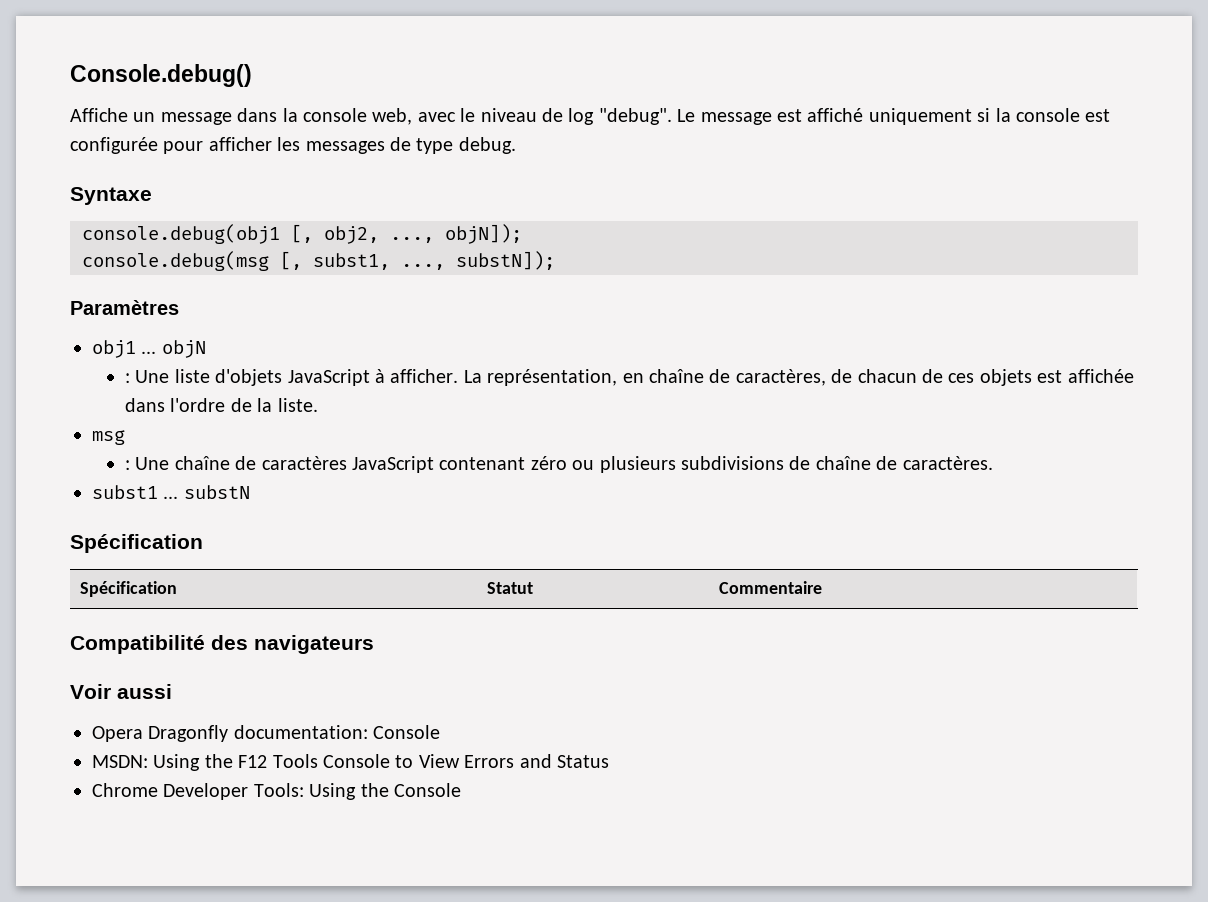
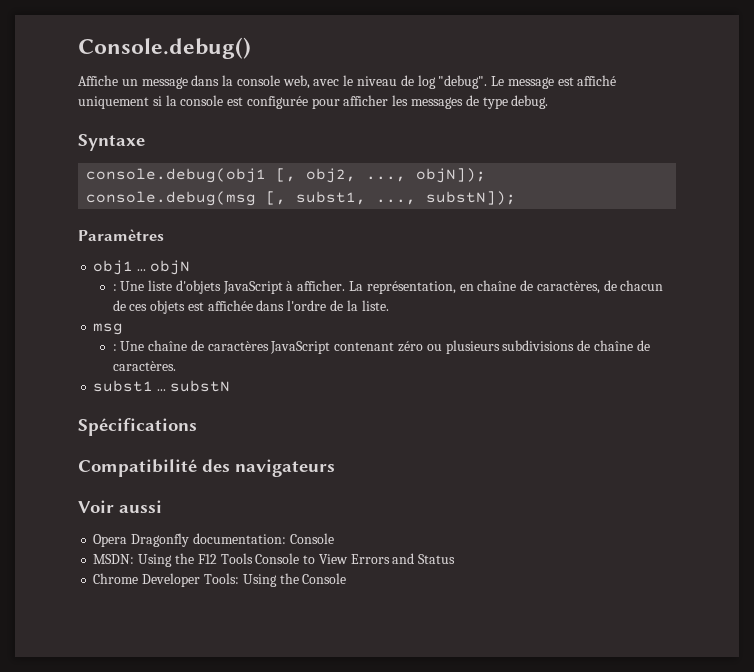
  subst1 ... substN
- Spécification
- Spécification | Statut | Commentaire
+ Spécifications

